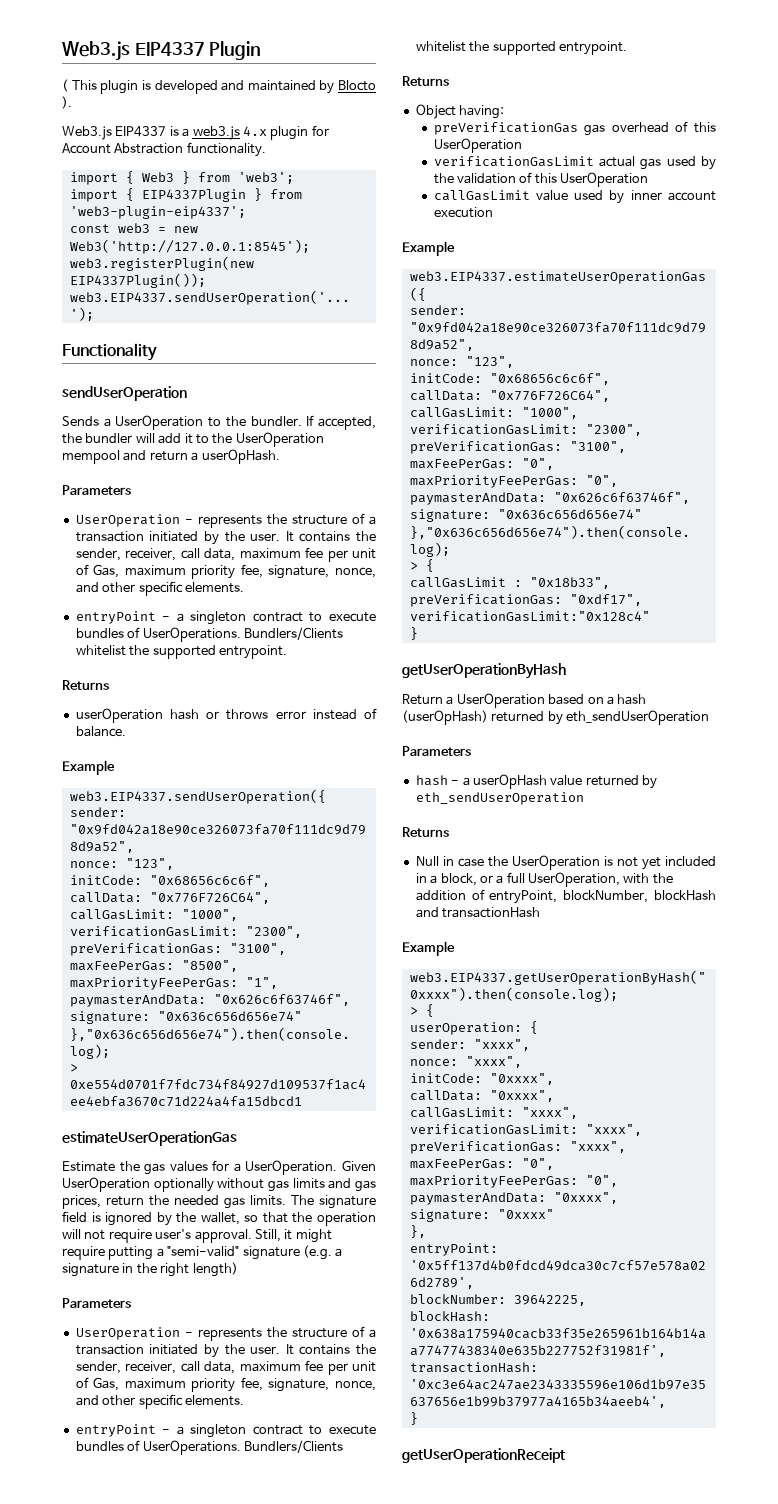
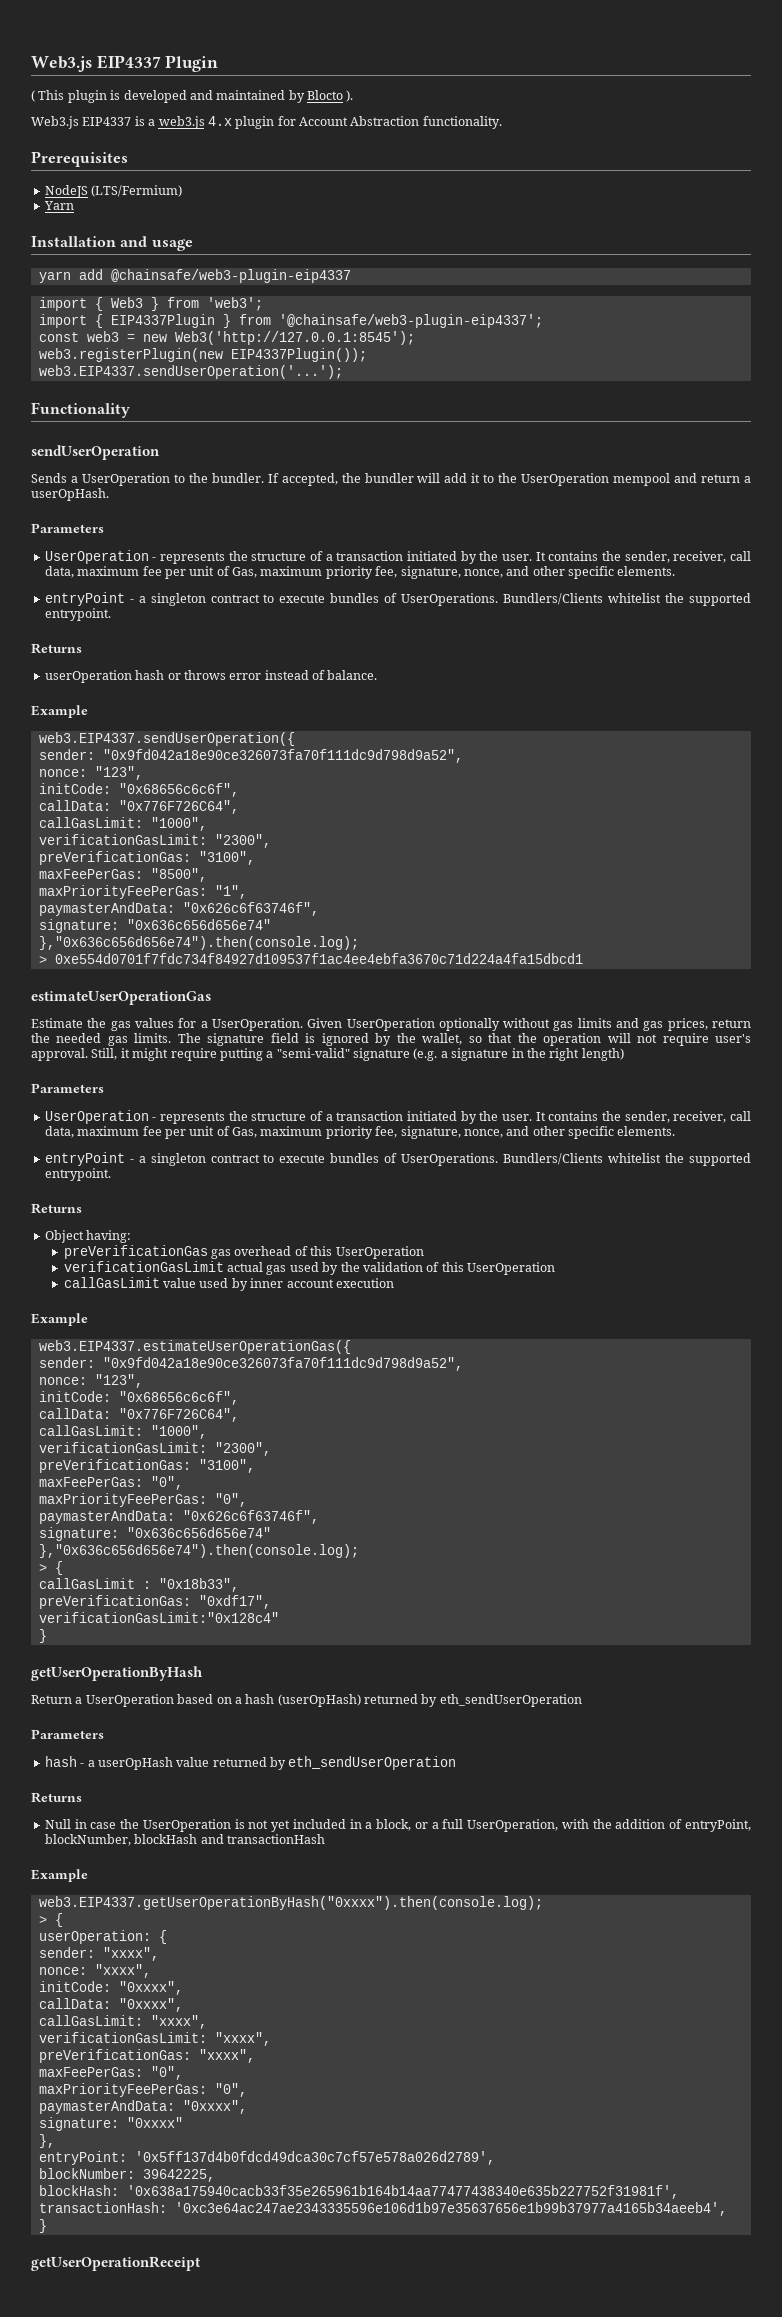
+ Prerequisites
+ NodeJS (LTS/Fermium)
+ Yarn
+ Installation and usage
+ yarn add @chainsafe/web3-plugin-eip4337
- import { EIP4337Plugin } from 'web3-plugin-eip4337';
+ import { EIP4337Plugin } from '@chainsafe/web3-plugin-eip4337';

